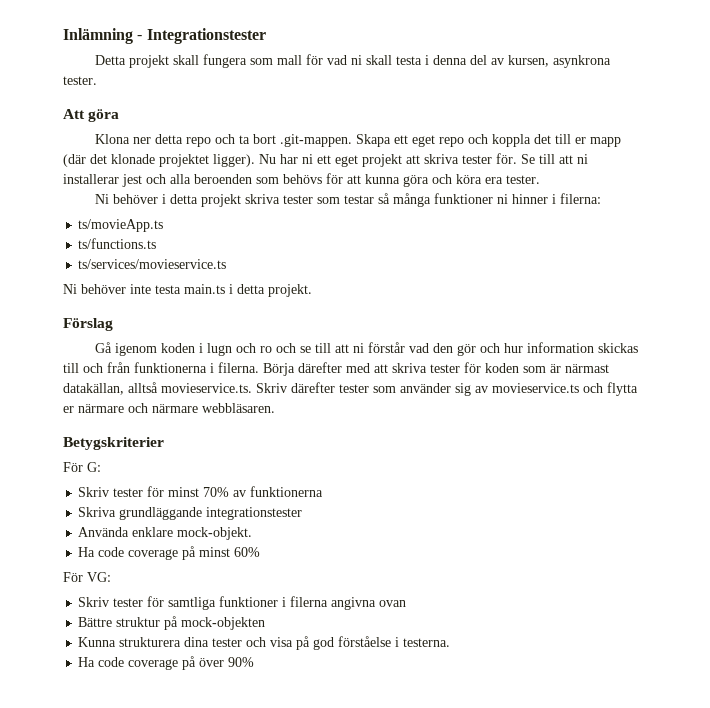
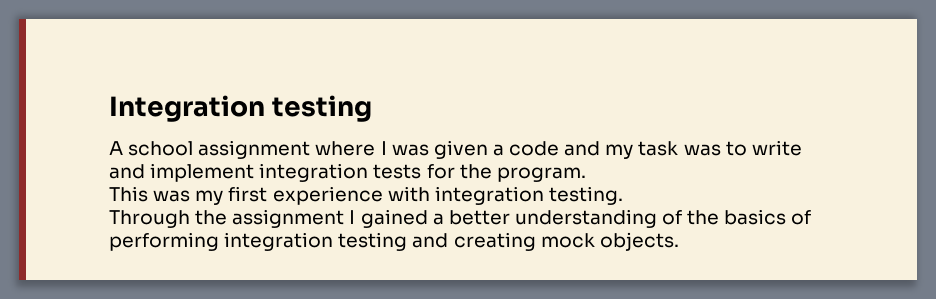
- Inlämning - Integrationstester
- Detta projekt skall fungera som mall för vad ni skall testa i denna del av kursen, asynkrona tester.
- Att göra
- Klona ner detta repo och ta bort .git-mappen. Skapa ett eget repo och koppla det till er mapp (där det klonade projektet ligger). Nu har ni ett eget projekt att skriva tester för. Se till att ni installerar jest och alla beroenden som behövs för att kunna göra och köra era tester.
- Ni behöver i detta projekt skriva tester som testar så många funktioner ni hinner i filerna:
- ts/movieApp.ts
- ts/functions.ts
- ts/services/movieservice.ts
- Ni behöver inte testa main.ts i detta projekt.
- Förslag
- Gå igenom koden i lugn och ro och se till att ni förstår vad den gör och hur information skickas till och från funktionerna i filerna. Börja därefter med att skriva tester för koden som är närmast datakällan, alltså movieservice.ts. Skriv därefter tester som använder sig av movieservice.ts och flytta er närmare och närmare webbläsaren.
- Betygskriterier
- För G:
- Skriv tester för minst 70% av funktionerna
- Skriva grundläggande integrationstester
- Använda enklare mock-objekt.
- Ha code coverage på minst 60%
- För VG:
- Skriv tester för samtliga funktioner i filerna angivna ovan
- Bättre struktur på mock-objekten
- Kunna strukturera dina tester och visa på god förståelse i testerna.
- Ha code coverage på över 90%
+ Integration testing
+ A school assignment where I was given a code and my task was to write and implement integration tests for the program.
+ This was my first experience with integration testing.
+ Through the assignment I gained a better understanding of the basics of performing integration testing and creating mock objects.

